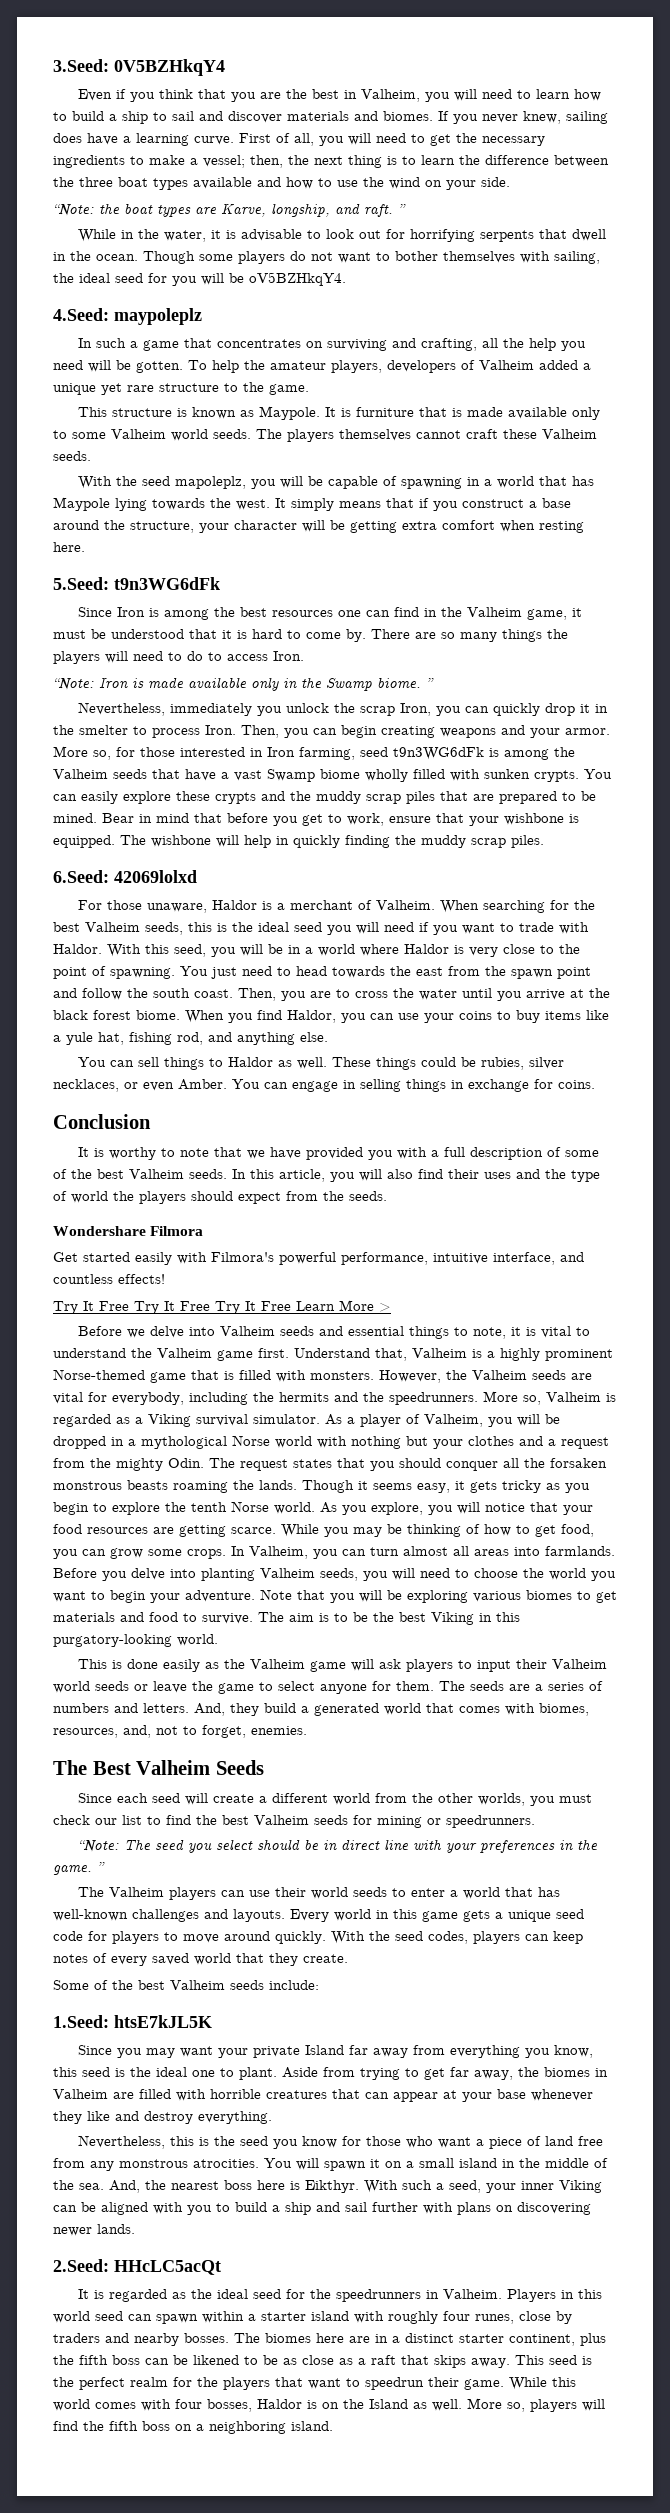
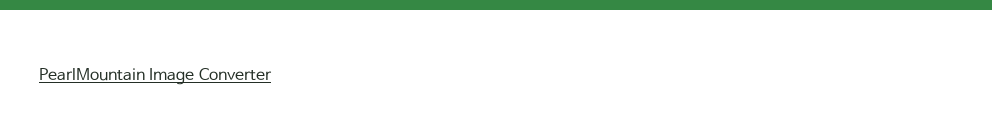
- 3.Seed: 0V5BZHkqY4
- Even if you think that you are the best in Valheim, you will need to learn how to build a ship to sail and discover materials and biomes. If you never knew, sailing does have a learning curve. First of all, you will need to get the necessary ingredients to make a vessel; then, the next thing is to learn the difference between the three boat types available and how to use the wind on your side.
- “Note: the boat types are Karve, longship, and raft. ”
- While in the water, it is advisable to look out for horrifying serpents that dwell in the ocean. Though some players do not want to bother themselves with sailing, the ideal seed for you will be oV5BZHkqY4.
- 4.Seed: maypoleplz
- In such a game that concentrates on surviving and crafting, all the help you need will be gotten. To help the amateur players, developers of Valheim added a unique yet rare structure to the game.
- This structure is known as Maypole. It is furniture that is made available only to some Valheim world seeds. The players themselves cannot craft these Valheim seeds.
- With the seed mapoleplz, you will be capable of spawning in a world that has Maypole lying towards the west. It simply means that if you construct a base around the structure, your character will be getting extra comfort when resting here.
- 5.Seed: t9n3WG6dFk
- Since Iron is among the best resources one can find in the Valheim game, it must be understood that it is hard to come by. There are so many things the players will need to do to access Iron.
- “Note: Iron is made available only in the Swamp biome. ”
- Nevertheless, immediately you unlock the scrap Iron, you can quickly drop it in the smelter to process Iron. Then, you can begin creating weapons and your armor. More so, for those interested in Iron farming, seed t9n3WG6dFk is among the Valheim seeds that have a vast Swamp biome wholly filled with sunken crypts. You can easily explore these crypts and the muddy scrap piles that are prepared to be mined. Bear in mind that before you get to work, ensure that your wishbone is equipped. The wishbone will help in quickly finding the muddy scrap piles.
- 6.Seed: 42069lolxd
- For those unaware, Haldor is a merchant of Valheim. When searching for the best Valheim seeds, this is the ideal seed you will need if you want to trade with Haldor. With this seed, you will be in a world where Haldor is very close to the point of spawning. You just need to head towards the east from the spawn point and follow the south coast. Then, you are to cross the water until you arrive at the black forest biome. When you find Haldor, you can use your coins to buy items like a yule hat, fishing rod, and anything else.
- You can sell things to Haldor as well. These things could be rubies, silver necklaces, or even Amber. You can engage in selling things in exchange for coins.
- Conclusion
- It is worthy to note that we have provided you with a full description of some of the best Valheim seeds. In this article, you will also find their uses and the type of world the players should expect from the seeds.
- Wondershare Filmora
- Get started easily with Filmora's powerful performance, intuitive interface, and countless effects!
- Try It Free Try It Free Try It Free Learn More >
- Before we delve into Valheim seeds and essential things to note, it is vital to understand the Valheim game first. Understand that, Valheim is a highly prominent Norse-themed game that is filled with monsters. However, the Valheim seeds are vital for everybody, including the hermits and the speedrunners. More so, Valheim is regarded as a Viking survival simulator. As a player of Valheim, you will be dropped in a mythological Norse world with nothing but your clothes and a request from the mighty Odin. The request states that you should conquer all the forsaken monstrous beasts roaming the lands. Though it seems easy, it gets tricky as you begin to explore the tenth Norse world. As you explore, you will notice that your food resources are getting scarce. While you may be thinking of how to get food, you can grow some crops. In Valheim, you can turn almost all areas into farmlands. Before you delve into planting Valheim seeds, you will need to choose the world you want to begin your adventure. Note that you will be exploring various biomes to get materials and food to survive. The aim is to be the best Viking in this purgatory-looking world.
- This is done easily as the Valheim game will ask players to input their Valheim world seeds or leave the game to select anyone for them. The seeds are a series of numbers and letters. And, they build a generated world that comes with biomes, resources, and, not to forget, enemies.
- The Best Valheim Seeds
- Since each seed will create a different world from the other worlds, you must check our list to find the best Valheim seeds for mining or speedrunners.
- “Note: The seed you select should be in direct line with your preferences in the game. ”
- The Valheim players can use their world seeds to enter a world that has well-known challenges and layouts. Every world in this game gets a unique seed code for players to move around quickly. With the seed codes, players can keep notes of every saved world that they create.
- Some of the best Valheim seeds include:
- 1.Seed: htsE7kJL5K
- Since you may want your private Island far away from everything you know, this seed is the ideal one to plant. Aside from trying to get far away, the biomes in Valheim are filled with horrible creatures that can appear at your base whenever they like and destroy everything.
- Nevertheless, this is the seed you know for those who want a piece of land free from any monstrous atrocities. You will spawn it on a small island in the middle of the sea. And, the nearest boss here is Eikthyr. With such a seed, your inner Viking can be aligned with you to build a ship and sail further with plans on discovering newer lands.
- 2.Seed: HHcLC5acQt
- It is regarded as the ideal seed for the speedrunners in Valheim. Players in this world seed can spawn within a starter island with roughly four runes, close by traders and nearby bosses. The biomes here are in a distinct starter continent, plus the fifth boss can be likened to be as close as a raft that skips away. This seed is the perfect realm for the players that want to speedrun their game. While this world comes with four bosses, Haldor is on the Island as well. More so, players will find the fifth boss on a neighboring island.
+ PearlMountain Image Converter

